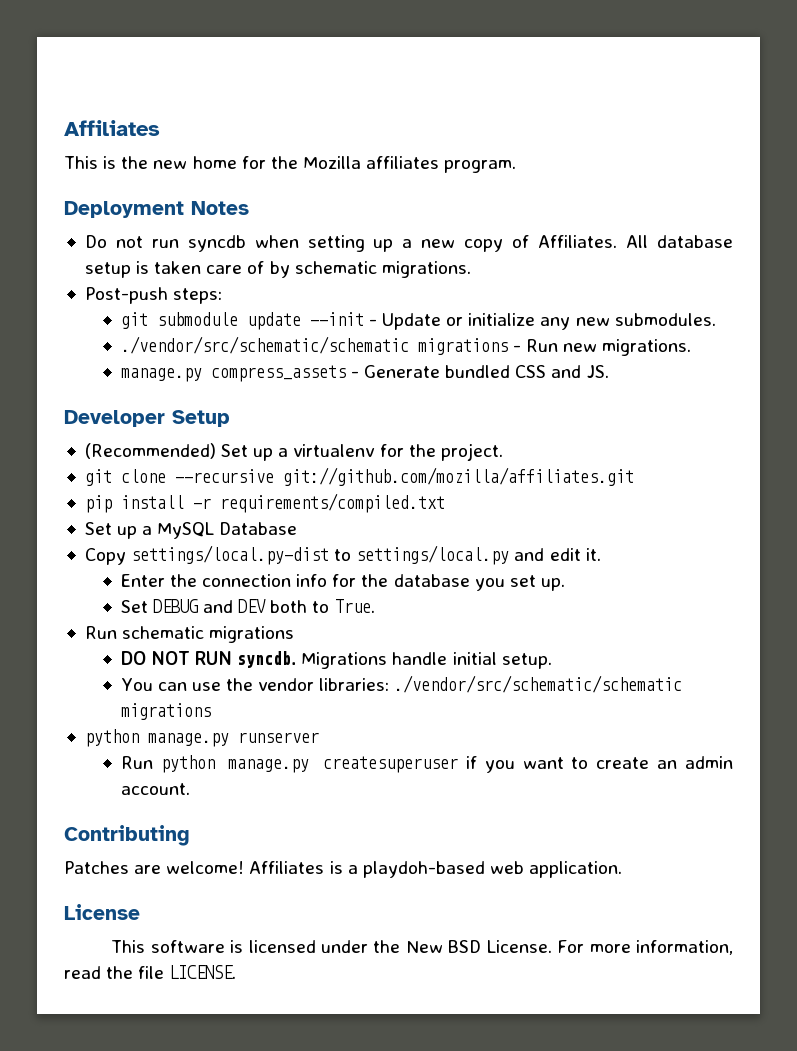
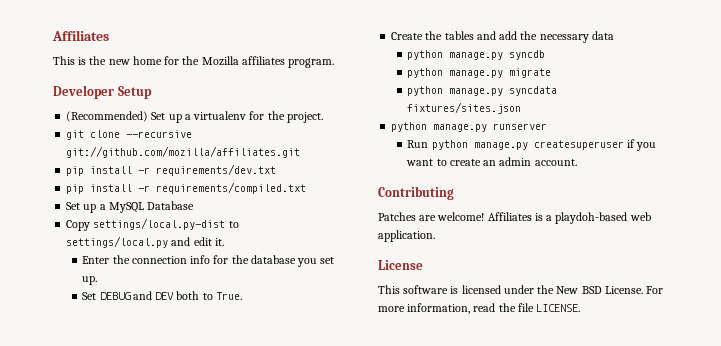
- Deployment Notes
- Do not run syncdb when setting up a new copy of Affiliates. All database setup is taken care of by schematic migrations.
- Post-push steps:
- git submodule update --init - Update or initialize any new submodules.
- ./vendor/src/schematic/schematic migrations - Run new migrations.
- manage.py compress_assets - Generate bundled CSS and JS.
+ pip install -r requirements/dev.txt
- Run schematic migrations
- DO NOT RUN syncdb. Migrations handle initial setup.
- You can use the vendor libraries: ./vendor/src/schematic/schematic migrations
+ Create the tables and add the necessary data
+ python manage.py syncdb
+ python manage.py migrate
+ python manage.py syncdata fixtures/sites.json

